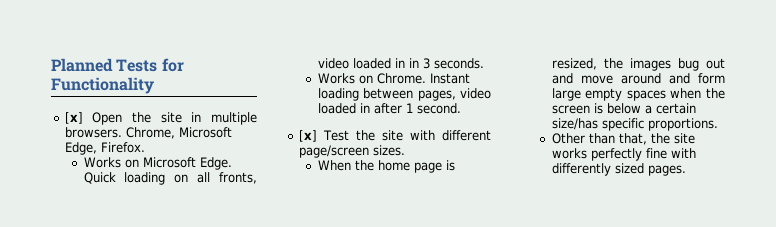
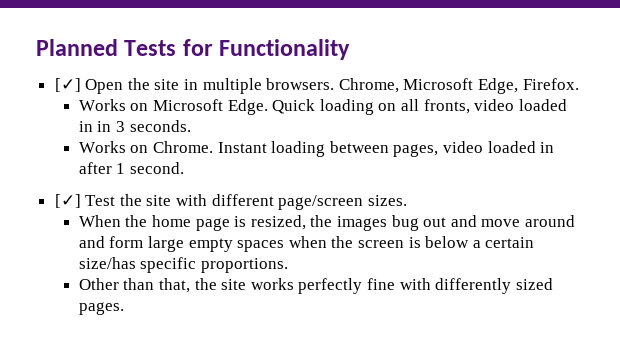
- [x] Open the site in multiple browsers.
+ [✓] Open the site in multiple browsers.
- [x] Test the site with different page/screen sizes.
+ [✓] Test the site with different page/screen sizes.

